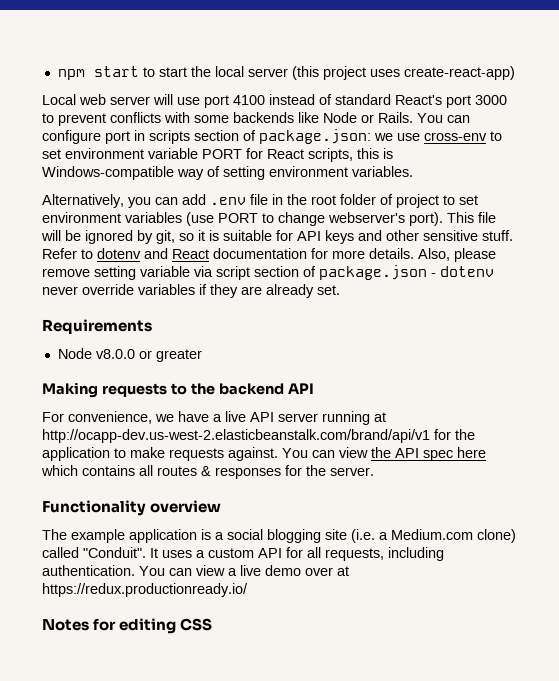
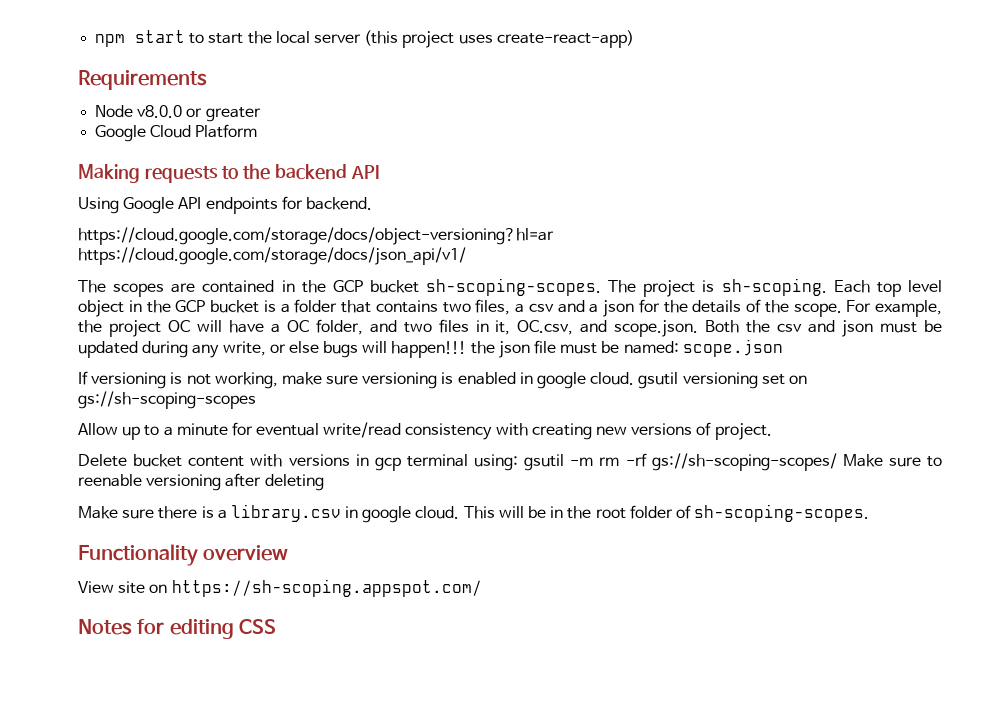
- Local web server will use port 4100 instead of standard React's port 3000 to prevent conflicts with some backends like Node or Rails. You can configure port in scripts section of package.json: we use cross-env to set environment variable PORT for React scripts, this is Windows-compatible way of setting environment variables.
- Alternatively, you can add .env file in the root folder of project to set environment variables (use PORT to change webserver's port). This file will be ignored by git, so it is suitable for API keys and other sensitive stuff. Refer to dotenv and React documentation for more details. Also, please remove setting variable via script section of package.json - dotenv never override variables if they are already set.
+ Google Cloud Platform
- For convenience, we have a live API server running at http://ocapp-dev.us-west-2.elasticbeanstalk.com/brand/api/v1 for the application to make requests against. You can view the API spec here which contains all routes & responses for the server.
+ Using Google API endpoints for backend.
+ https://cloud.google.com/storage/docs/object-versioning?hl=ar https://cloud.google.com/storage/docs/json_api/v1/
+ The scopes are contained in the GCP bucket sh-scoping-scopes. The project is sh-scoping. Each top level object in the GCP bucket is a folder that contains two files, a csv and a json for the details of the scope. For example, the project OC will have a OC folder, and two files in it, OC.csv, and scope.json. Both the csv and json must be updated during any write, or else bugs will happen!!! the json file must be named: scope.json
+ If versioning is not working, make sure versioning is enabled in google cloud. gsutil versioning set on gs://sh-scoping-scopes
+ Allow up to a minute for eventual write/read consistency with creating new versions of project.
+ Delete bucket content with versions in gcp terminal using: gsutil -m rm -rf gs://sh-scoping-scopes/ Make sure to reenable versioning after deleting
+ Make sure there is a library.csv in google cloud. This will be in the root folder of sh-scoping-scopes.
  Functionality overview
- The example application is a social blogging site (i.e. a Medium.com clone) called "Conduit". It uses a custom API for all requests, including authentication. You can view a live demo over at https://redux.productionready.io/
+ View site on https://sh-scoping.appspot.com/

